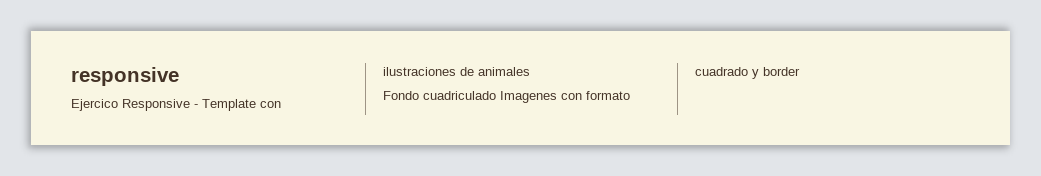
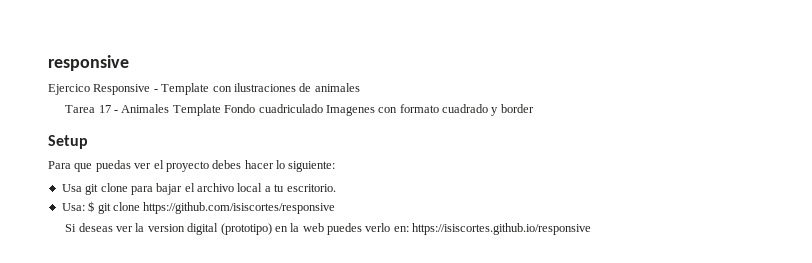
- Fondo cuadriculado Imagenes con formato cuadrado y border
+ Tarea 17 - Animales Template Fondo cuadriculado Imagenes con formato cuadrado y border
+ Setup
+ Para que puedas ver el proyecto debes hacer lo siguiente:
+ Usa git clone para bajar el archivo local a tu escritorio.
+ Usa: $ git clone https://github.com/isiscortes/responsive
+ Si deseas ver la version digital (prototipo) en la web puedes verlo en: https://isiscortes.github.io/responsive

